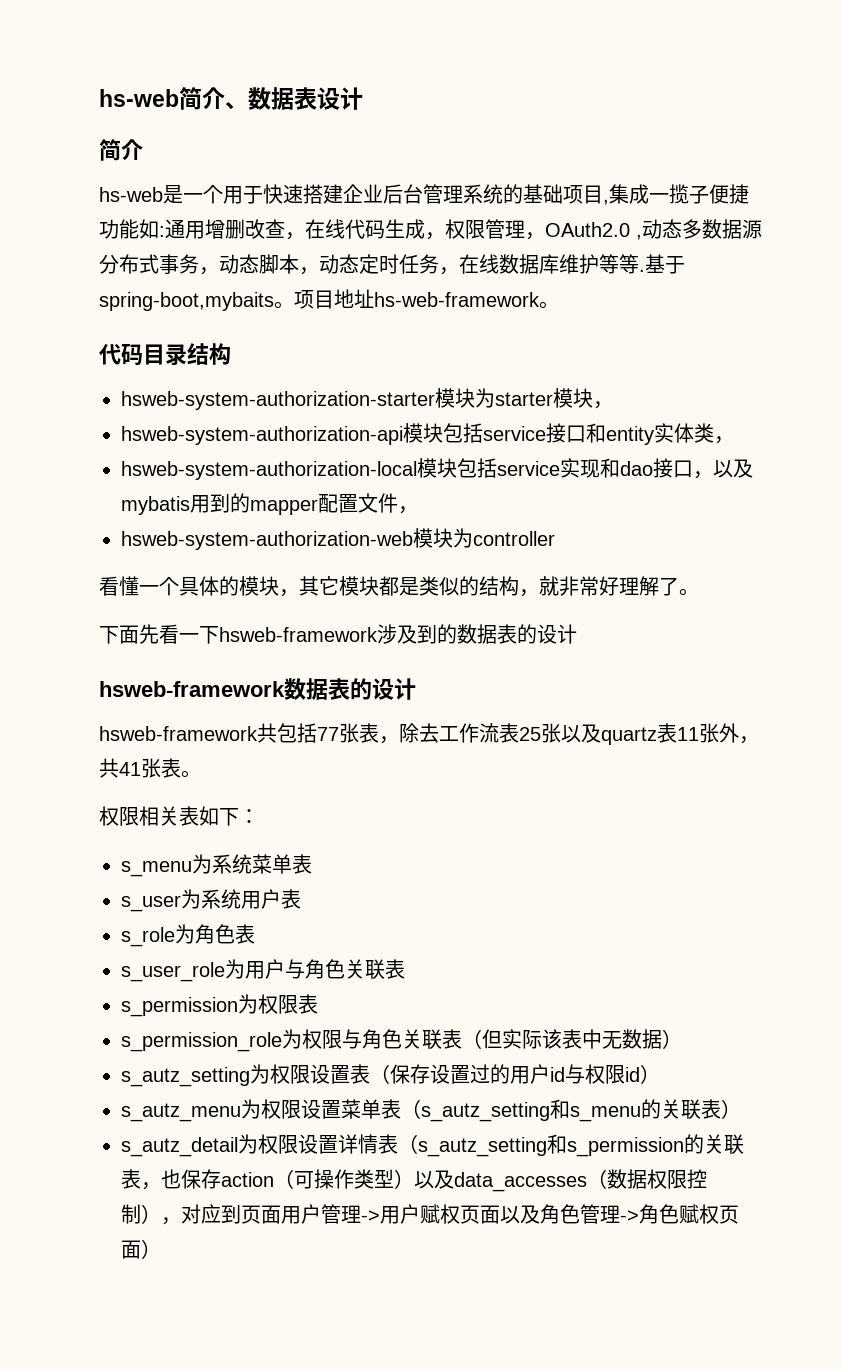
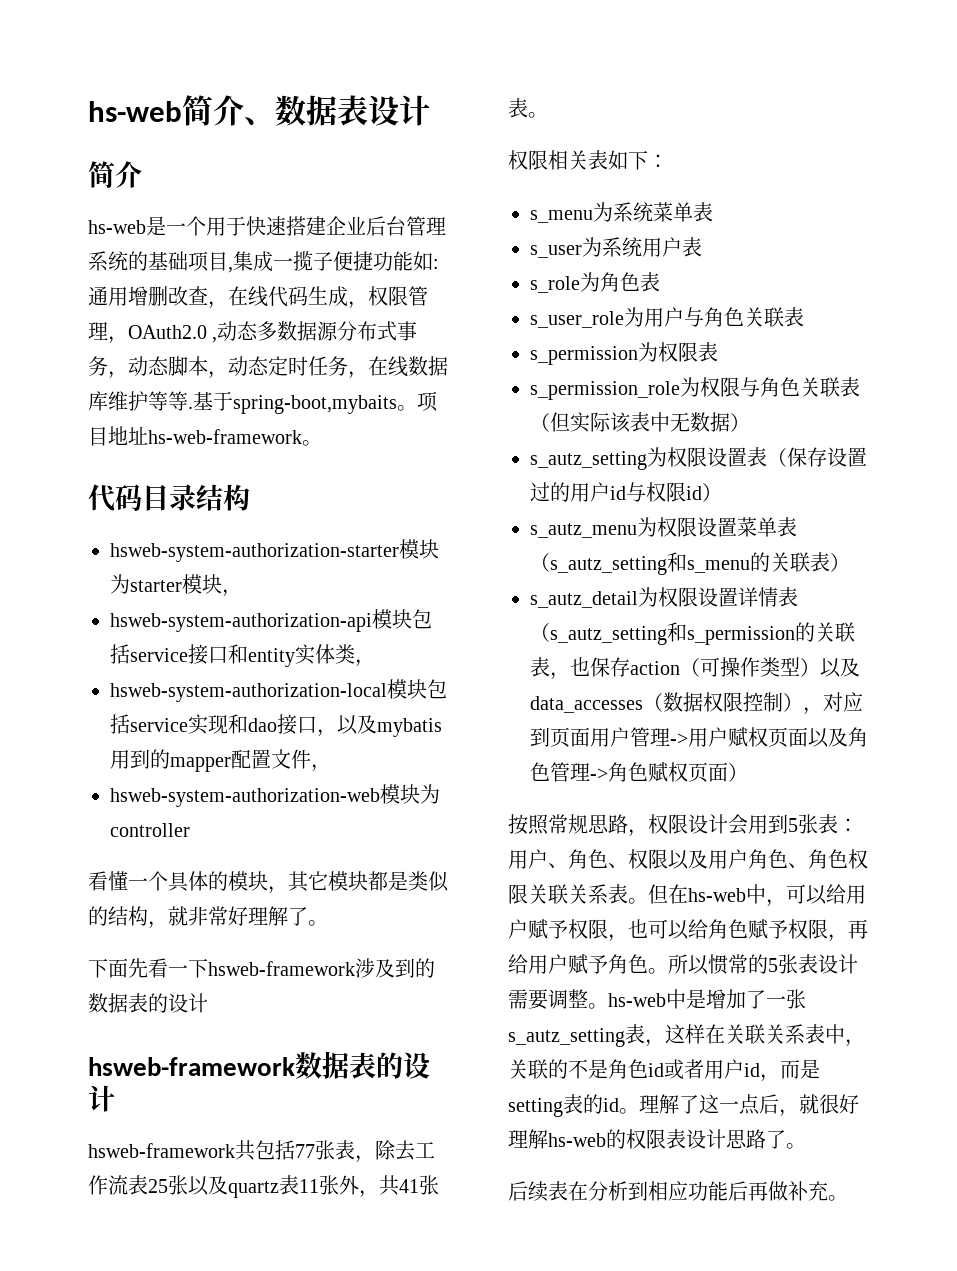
+ 按照常规思路，权限设计会用到5张表：用户、角色、权限以及用户角色、角色权限关联关系表。但在hs-web中，可以给用户赋予权限，也可以给角色赋予权限，再给用户赋予角色。所以惯常的5张表设计需要调整。hs-web中是增加了一张s_autz_setting表，这样在关联关系表中，关联的不是角色id或者用户id，而是setting表的id。理解了这一点后，就很好理解hs-web的权限表设计思路了。
+ 后续表在分析到相应功能后再做补充。

